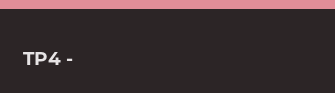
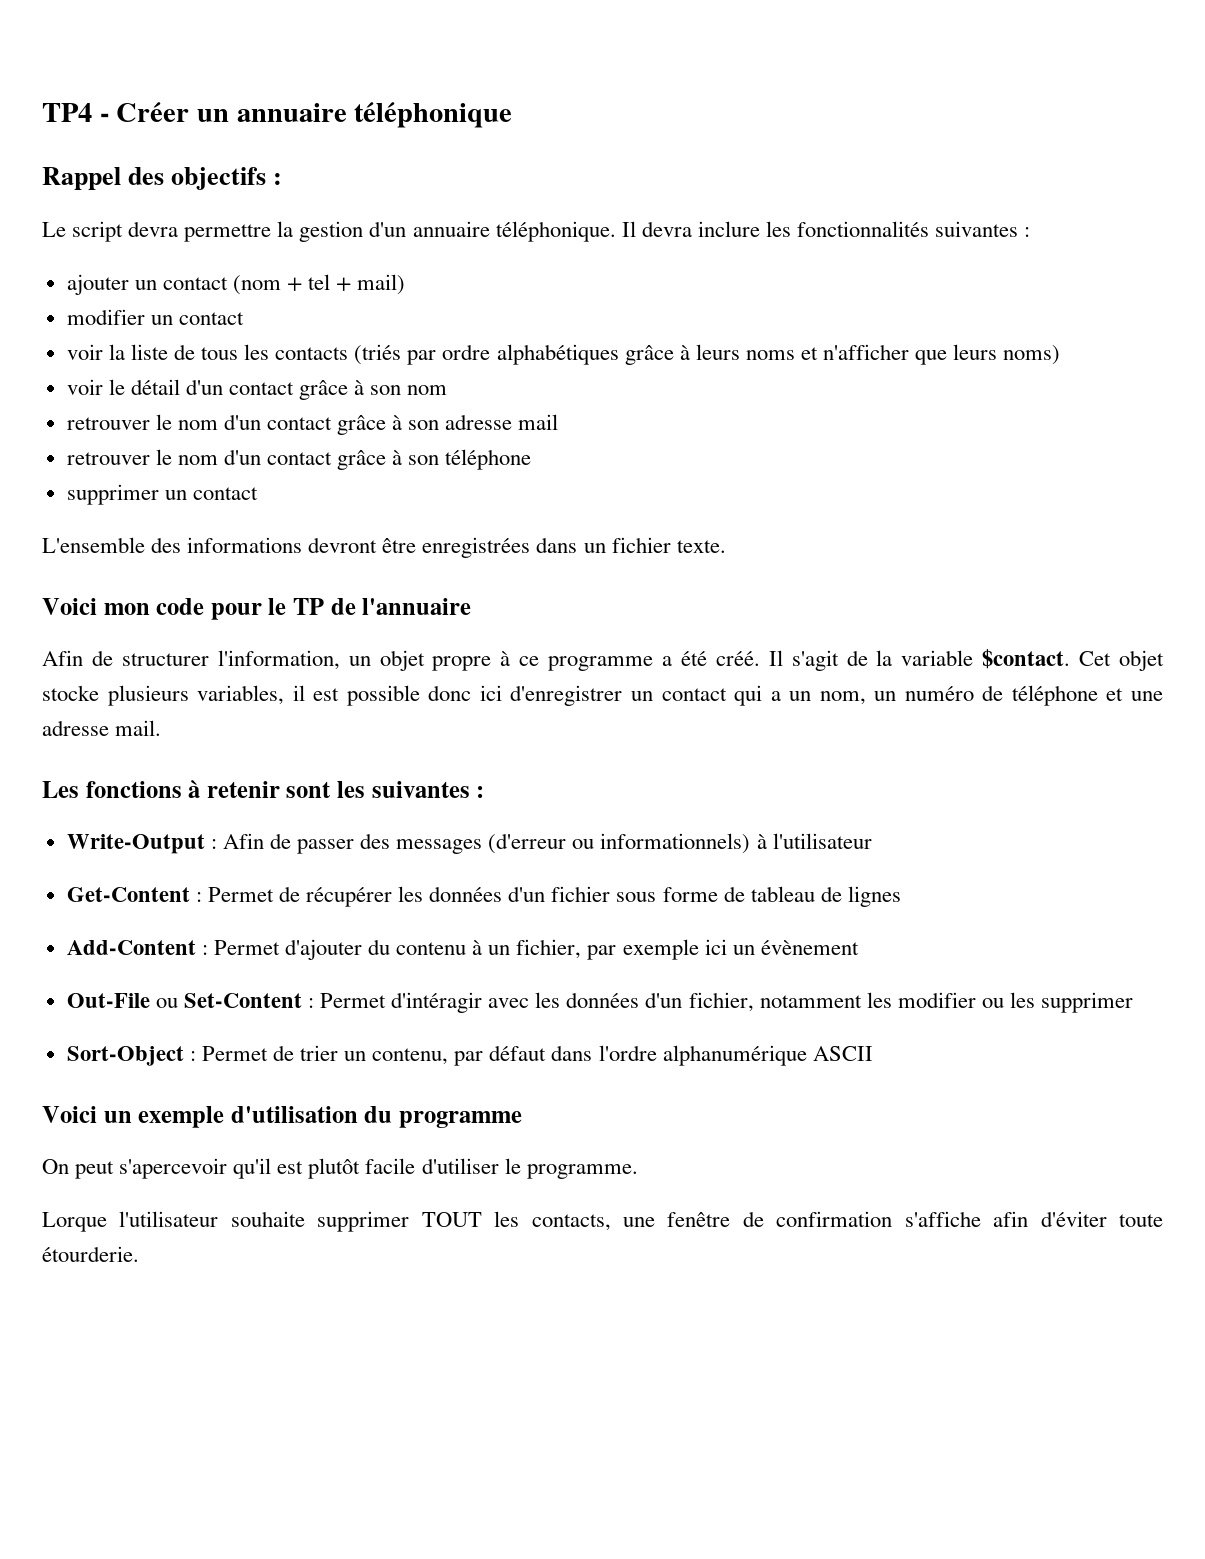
- TP4 -
+ TP4 - Créer un annuaire téléphonique
+ Rappel des objectifs :
+ Le script devra permettre la gestion d'un annuaire téléphonique. Il devra inclure les fonctionnalités suivantes :
+ ajouter un contact (nom + tel + mail)
+ modifier un contact
+ voir la liste de tous les contacts (triés par ordre alphabétiques grâce à leurs noms et n'afficher que leurs noms)
+ voir le détail d'un contact grâce à son nom
+ retrouver le nom d'un contact grâce à son adresse mail
+ retrouver le nom d'un contact grâce à son téléphone
+ supprimer un contact
+ L'ensemble des informations devront être enregistrées dans un fichier texte.
+ Voici mon code pour le TP de l'annuaire
+ Afin de structurer l'information, un objet propre à ce programme a été créé. Il s'agit de la variable $contact. Cet objet stocke plusieurs variables, il est possible donc ici d'enregistrer un contact qui a un nom, un numéro de téléphone et une adresse mail.
+ Les fonctions à retenir sont les suivantes :
+ Write-Output : Afin de passer des messages (d'erreur ou informationnels) à l'utilisateur
+ Get-Content : Permet de récupérer les données d'un fichier sous forme de tableau de lignes
+ Add-Content : Permet d'ajouter du contenu à un fichier, par exemple ici un évènement
+ Out-File ou Set-Content : Permet d'intéragir avec les données d'un fichier, notamment les modifier ou les supprimer
+ Sort-Object : Permet de trier un contenu, par défaut dans l'ordre alphanumérique ASCII
+ Voici un exemple d'utilisation du programme
+ On peut s'apercevoir qu'il est plutôt facile d'utiliser le programme.
+ Lorque l'utilisateur souhaite supprimer TOUT les contacts, une fenêtre de confirmation s'affiche afin d'éviter toute étourderie.

